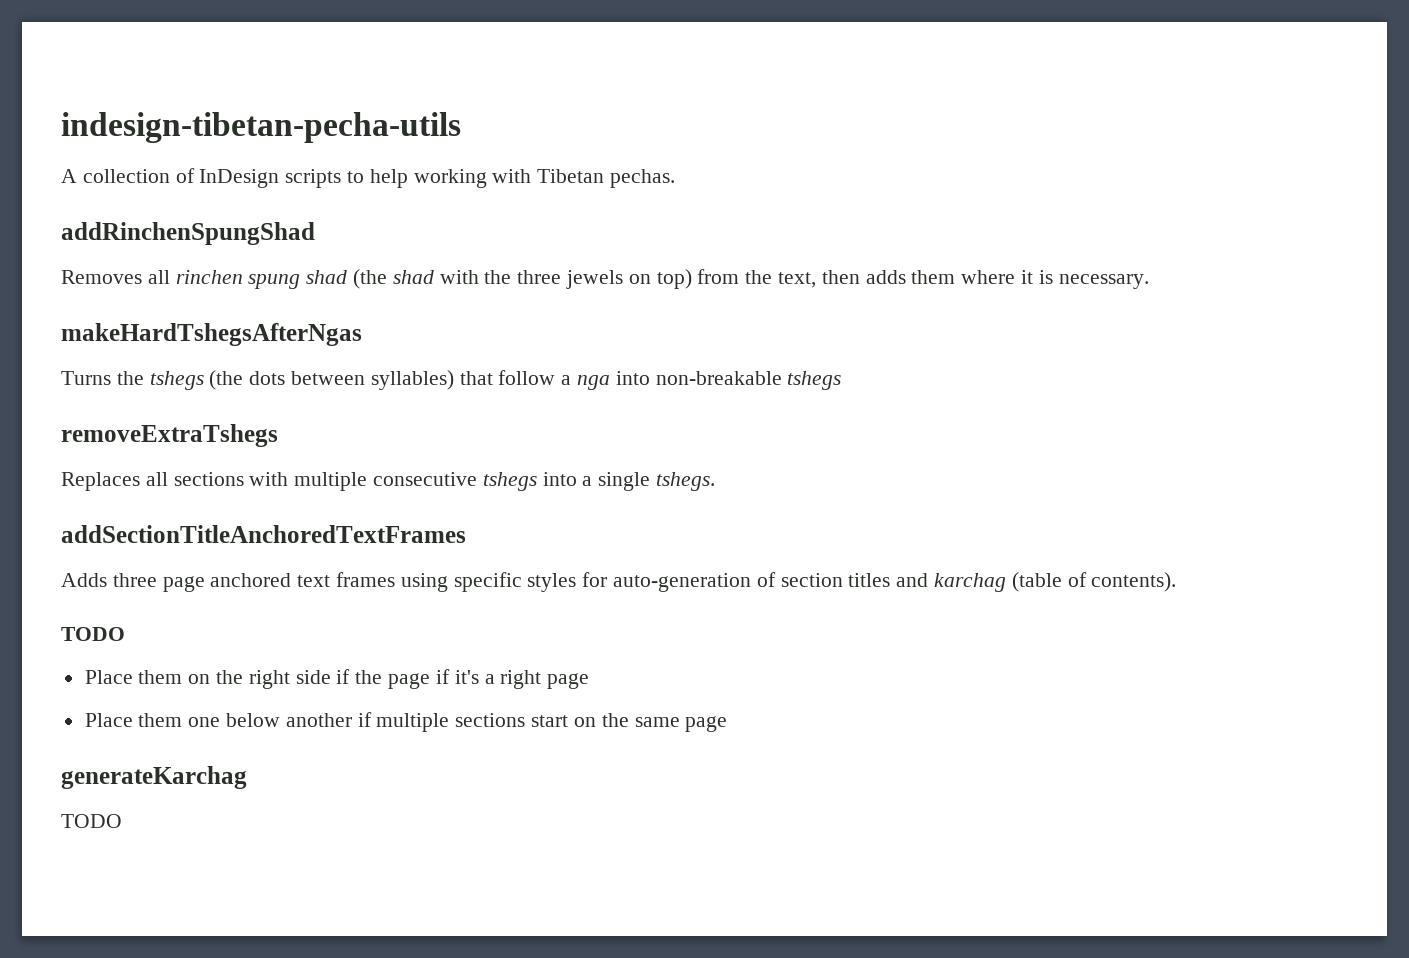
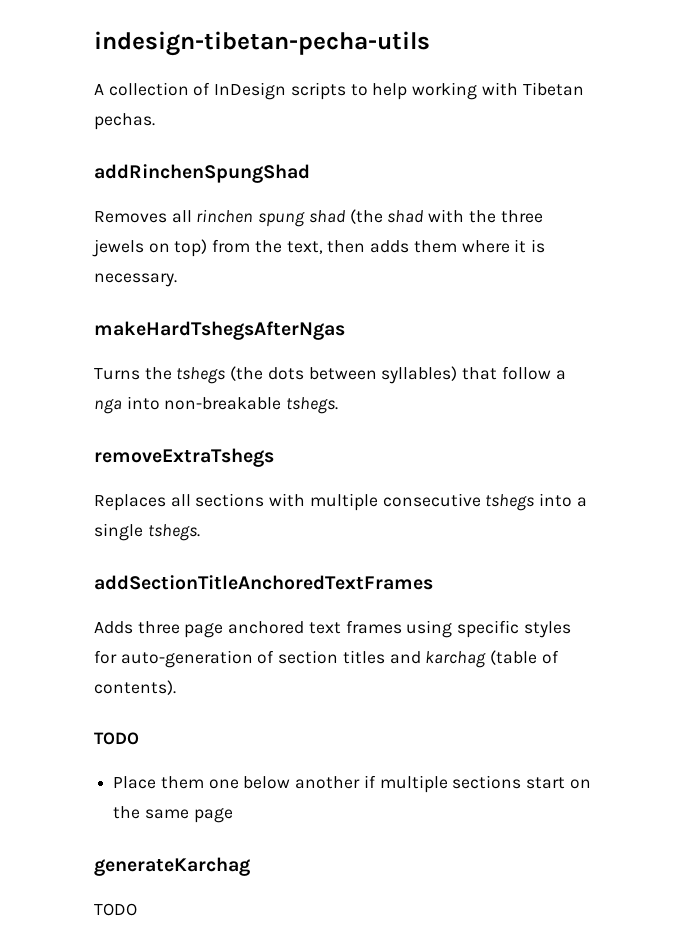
- Turns the tshegs (the dots between syllables) that follow a nga into non-breakable tshegs
+ Turns the tshegs (the dots between syllables) that follow a nga into non-breakable tshegs.
- Place them on the right side if the page if it's a right page

